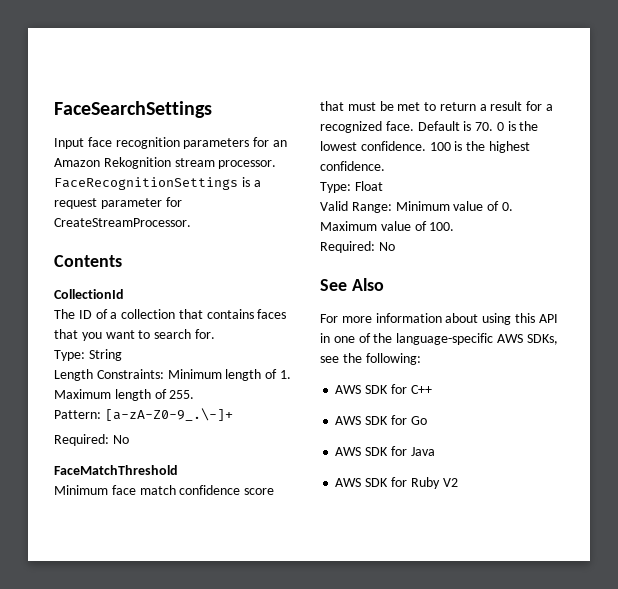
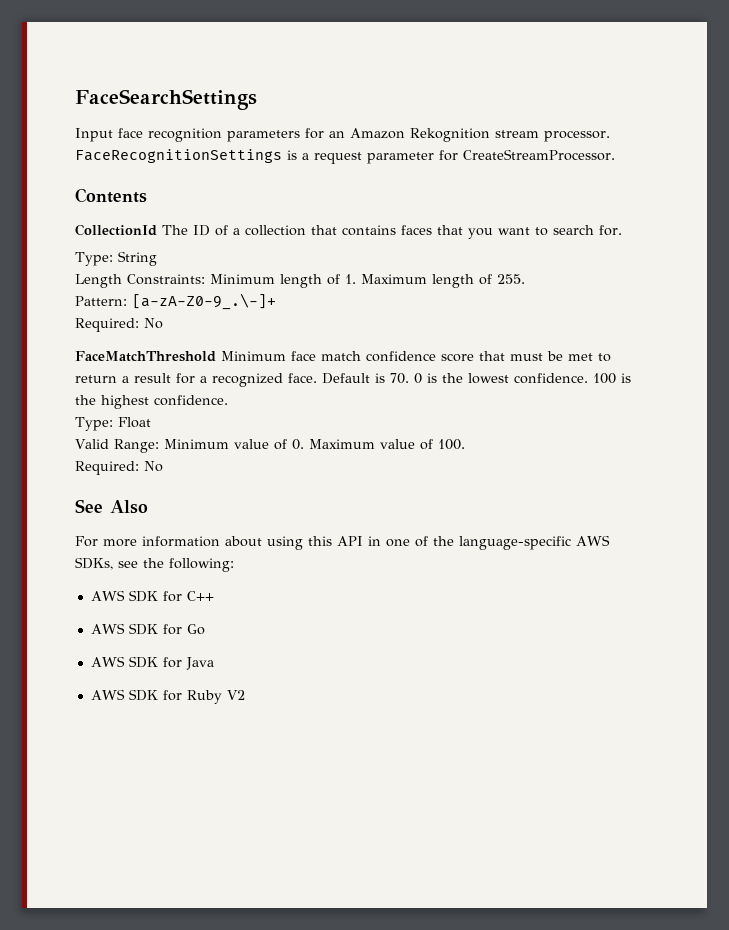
- CollectionId
- The ID of a collection that contains faces that you want to search for.
+ CollectionId The ID of a collection that contains faces that you want to search for.
- FaceMatchThreshold
- Minimum face match confidence score that must be met to return a result for a recognized face.
+ FaceMatchThreshold Minimum face match confidence score that must be met to return a result for a recognized face.

